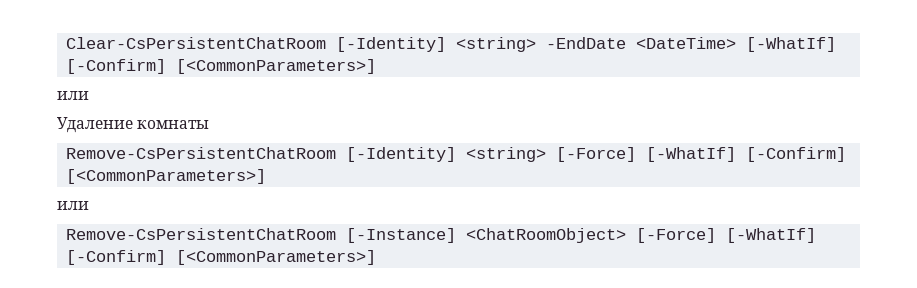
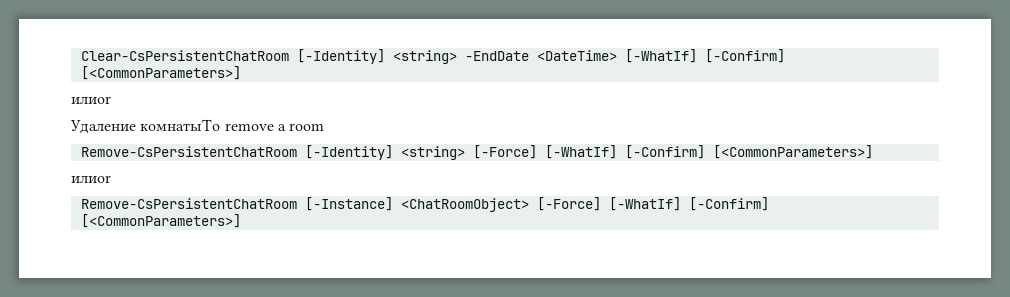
  Clear-CsPersistentChatRoom [-Identity] <string> -EndDate <DateTime> [-WhatIf] [-Confirm] [<CommonParameters>]
- или
+ илиor
- Удаление комнаты
+ Удаление комнатыTo remove a room
  Remove-CsPersistentChatRoom [-Identity] <string> [-Force] [-WhatIf] [-Confirm] [<CommonParameters>]
- или
+ илиor

